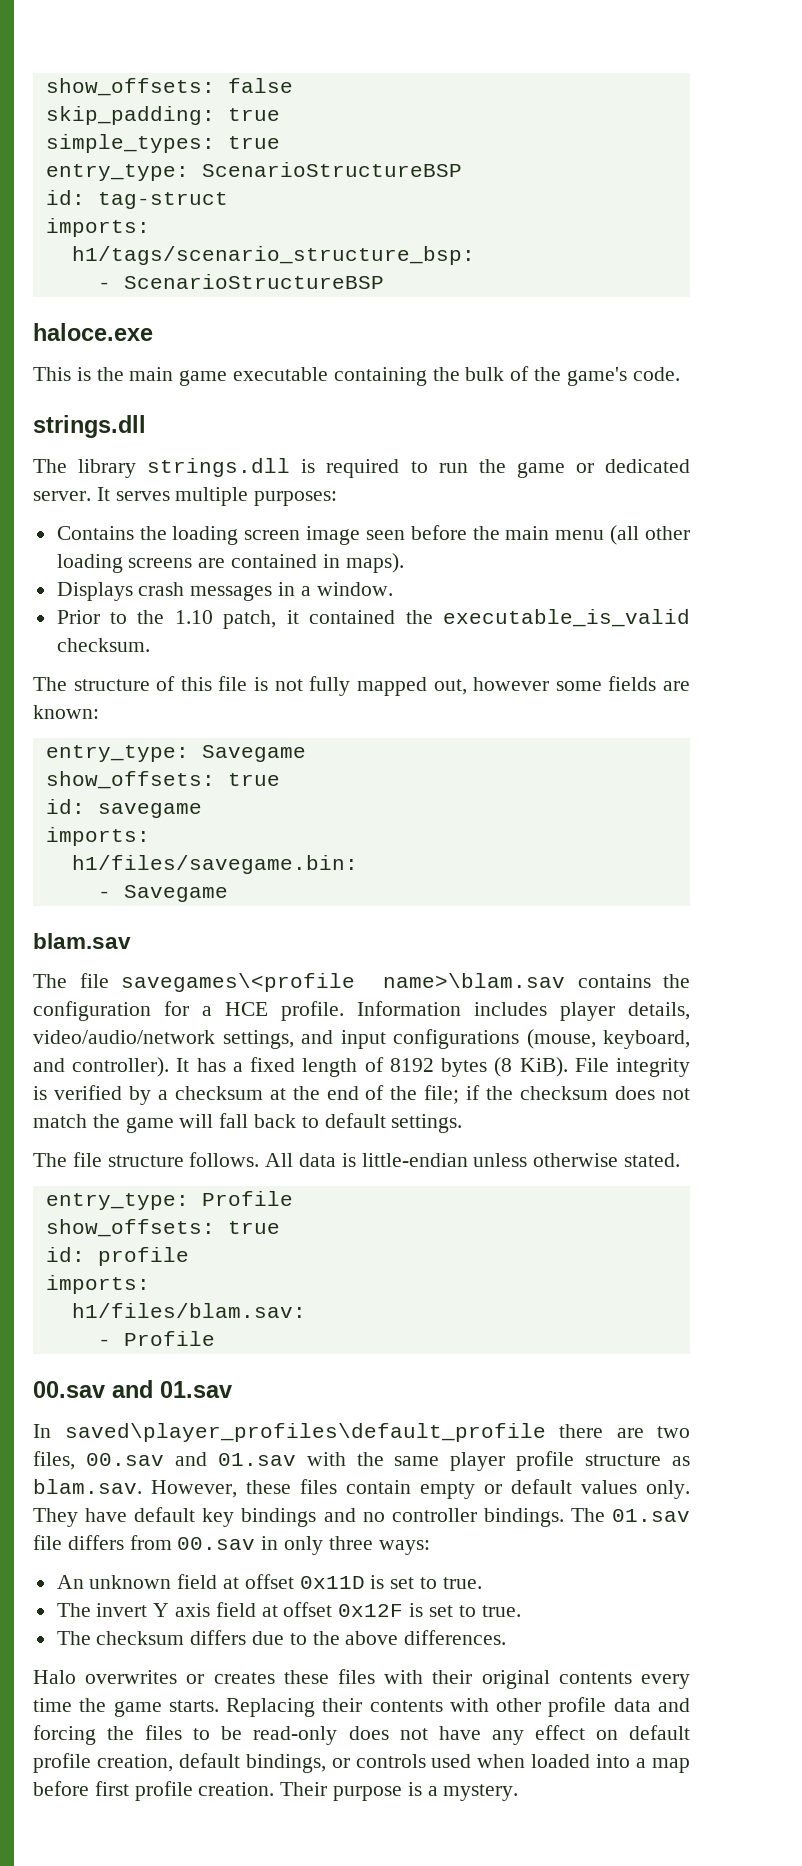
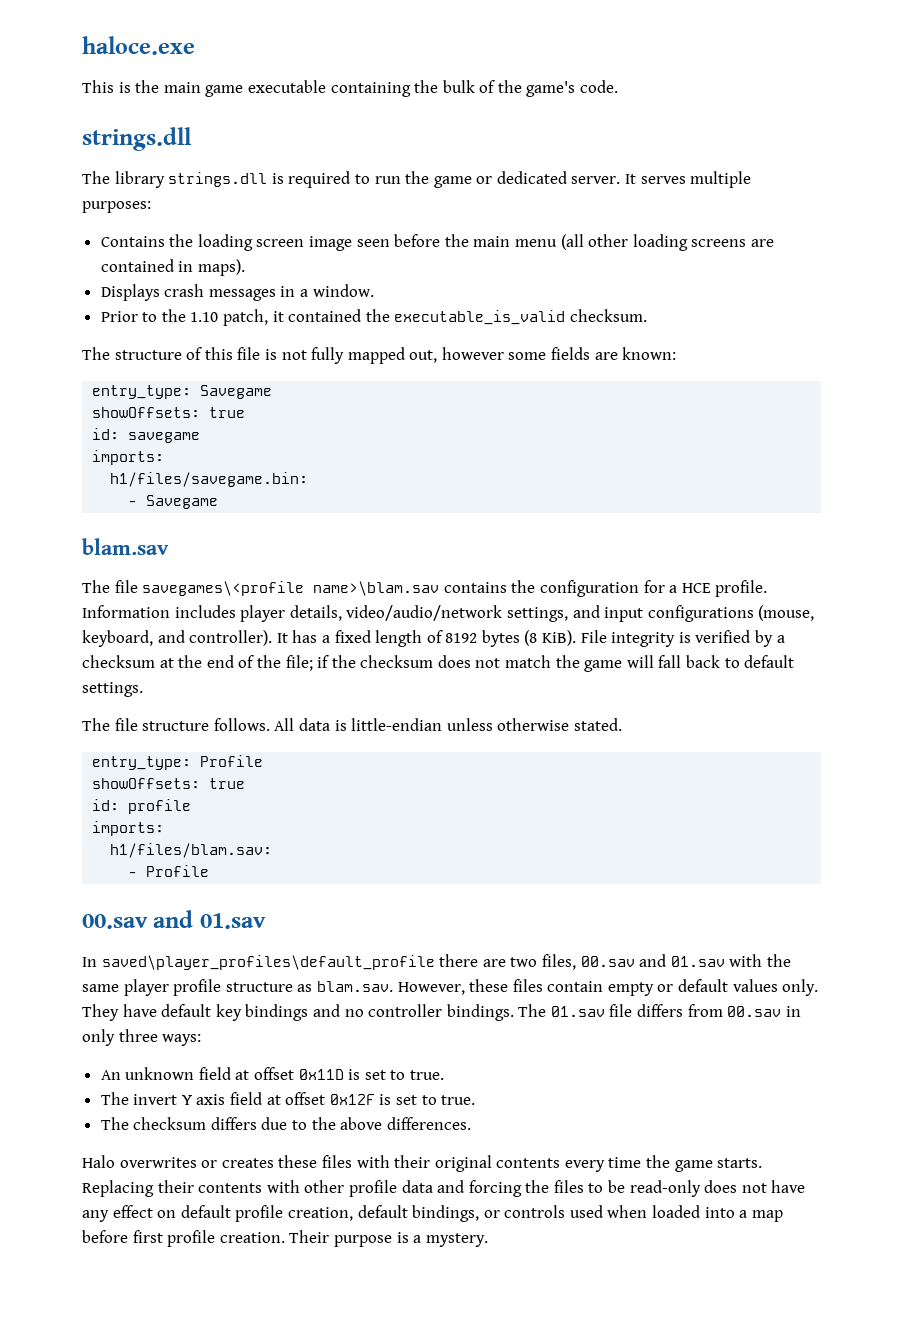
- show_offsets: false
- skip_padding: true
- simple_types: true
- entry_type: ScenarioStructureBSP
- id: tag-struct
- imports:
- h1/tags/scenario_structure_bsp:
- - ScenarioStructureBSP
  entry_type: Savegame
- show_offsets: true
+ showOffsets: true
  entry_type: Profile
- show_offsets: true
+ showOffsets: true

